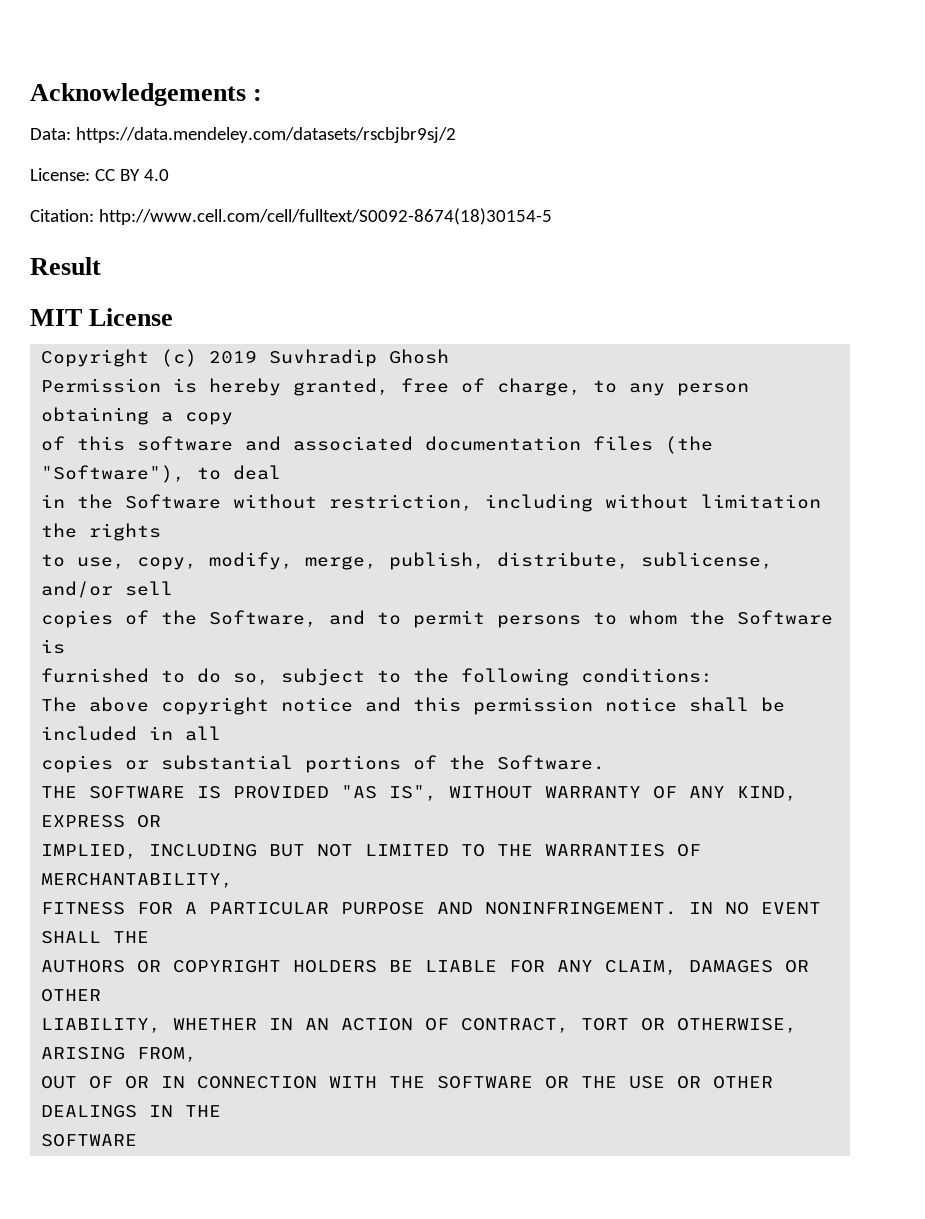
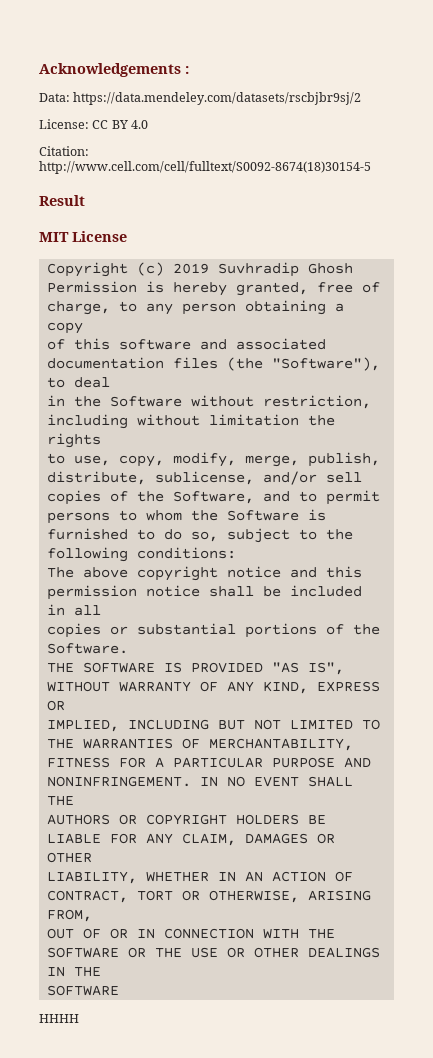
+ HHHH

